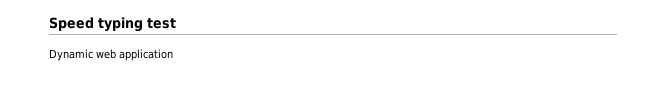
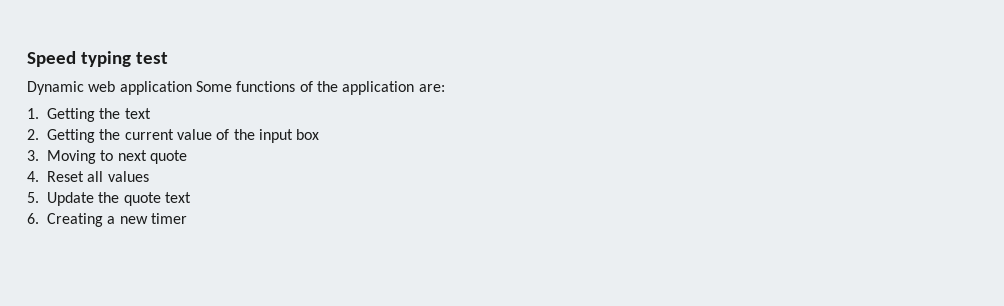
- Dynamic web application
+ Dynamic web application Some functions of the application are:
+ 1. Getting the text
+ 2. Getting the current value of the input box
+ 3. Moving to next quote
+ 4. Reset all values
+ 5. Update the quote text
+ 6. Creating a new timer

